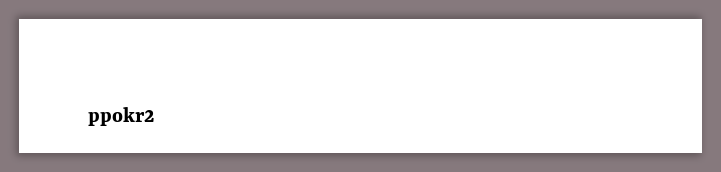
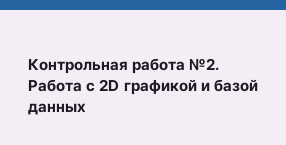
- ppokr2
+ Контрольная работа №2. Работа с 2D графикой и базой данных

